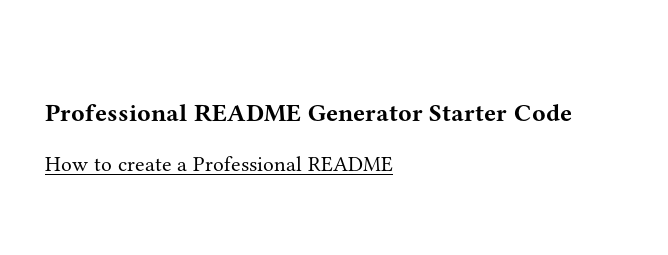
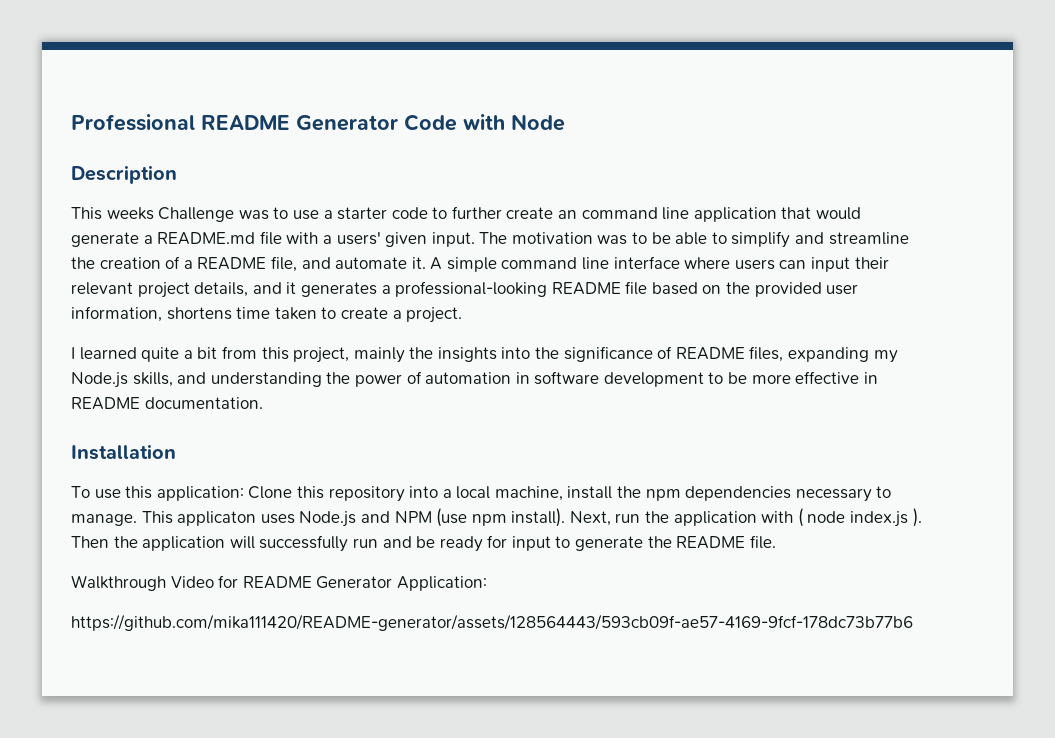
- Professional README Generator Starter Code
- How to create a Professional README
+ Professional README Generator Code with Node
+ Description
+ This weeks Challenge was to use a starter code to further create an command line application that would generate a README.md file with a users' given input. The motivation was to be able to simplify and streamline the creation of a README file, and automate it. A simple command line interface where users can input their relevant project details, and it generates a professional-looking README file based on the provided user information, shortens time taken to create a project.
+ I learned quite a bit from this project, mainly the insights into the significance of README files, expanding my Node.js skills, and understanding the power of automation in software development to be more effective in README documentation.
+ Installation
+ To use this application: Clone this repository into a local machine, install the npm dependencies necessary to manage. This applicaton uses Node.js and NPM (use npm install). Next, run the application with ( node index.js ). Then the application will successfully run and be ready for input to generate the README file.
+ Walkthrough Video for README Generator Application:
+ https://github.com/mika111420/README-generator/assets/128564443/593cb09f-ae57-4169-9fcf-178dc73b77b6

